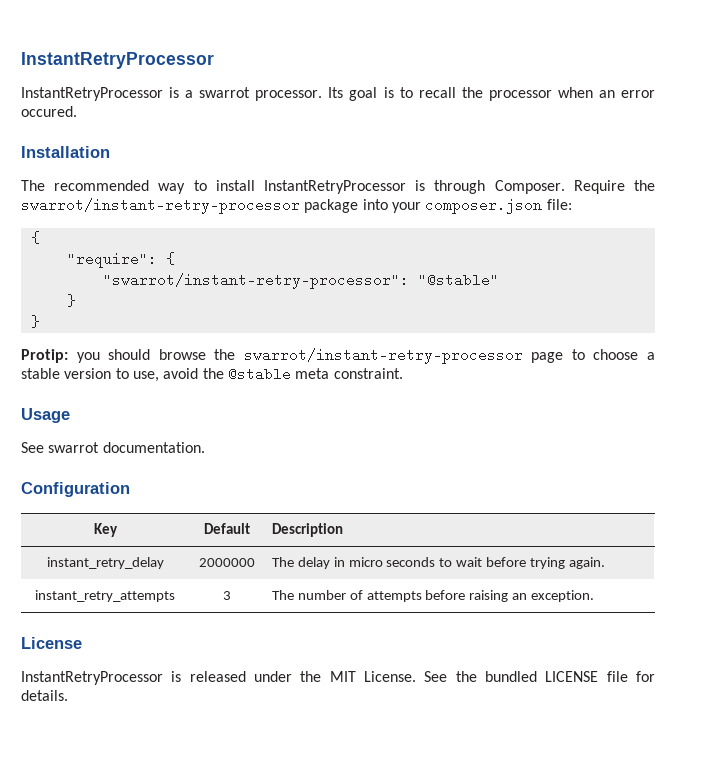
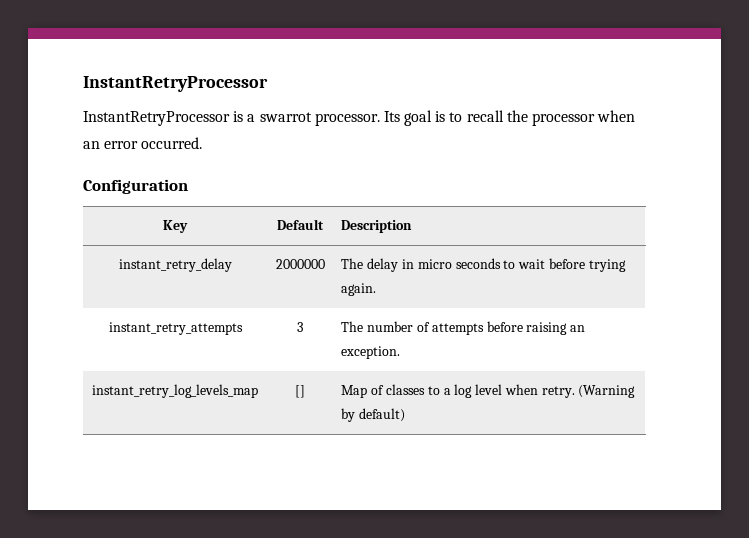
- Its goal is to recall the processor when an error occured.
- Installation
- The recommended way to install InstantRetryProcessor is through Composer. Require the swarrot/instant-retry-processor package into your composer.json file:
- {
- "require": {
- "swarrot/instant-retry-processor": "@stable"
- }
- }
- Protip: you should browse the swarrot/instant-retry-processor page to choose a stable version to use, avoid the @stable meta constraint.
- Usage
- See swarrot documentation.
+ Its goal is to recall the processor when an error occurred.
- License
- InstantRetryProcessor is released under the MIT License. See the bundled LICENSE file for details.
+ instant_retry_log_levels_map | [] | Map of classes to a log level when retry. (Warning by default)

